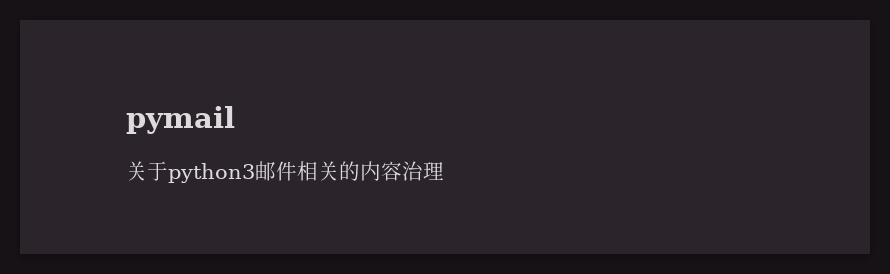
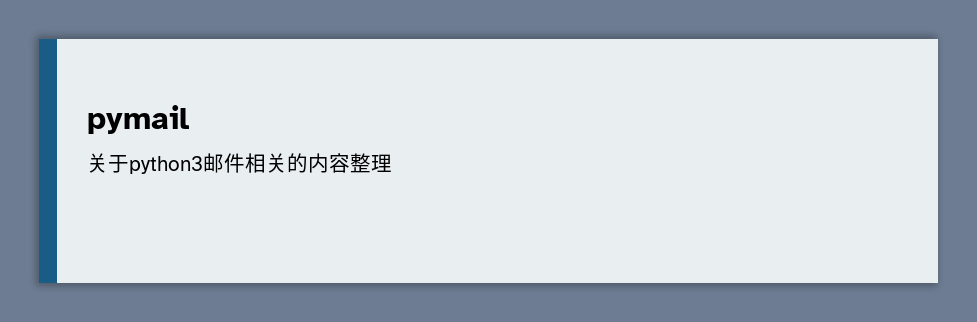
- 关于python3邮件相关的内容治理
+ 关于python3邮件相关的内容整理

